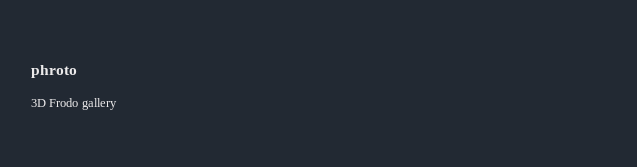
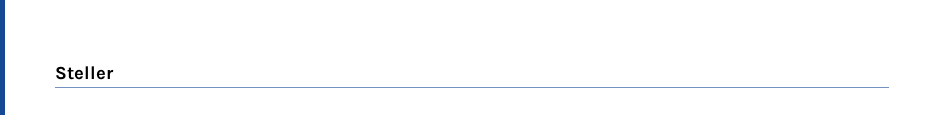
- phroto
- 3D Frodo gallery
+ Steller

